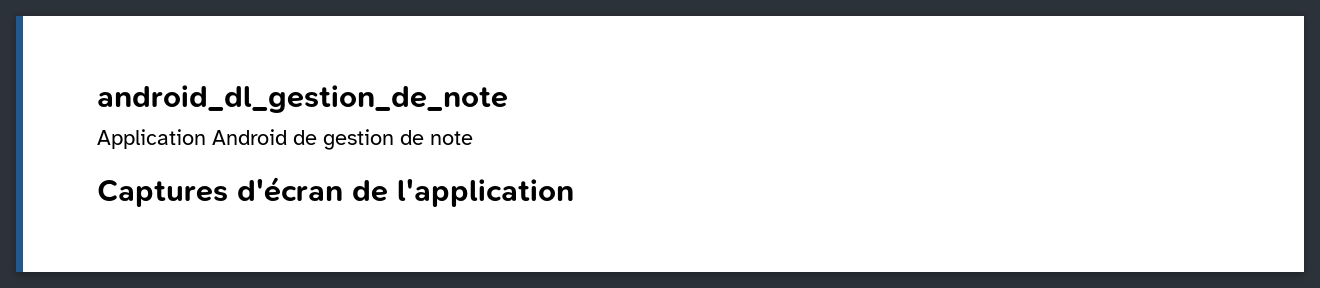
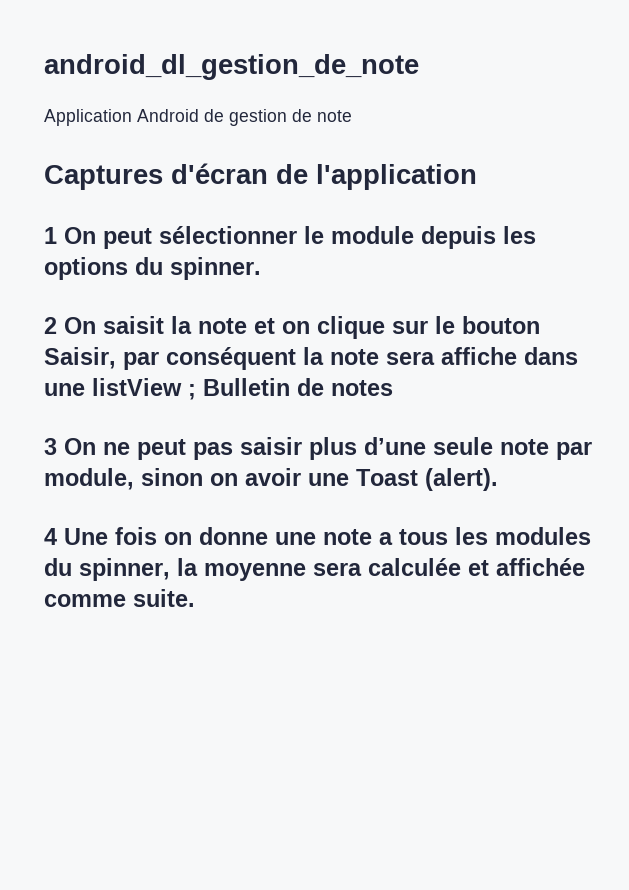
+ 1 On peut sélectionner le module depuis les options du spinner.
+ 2 On saisit la note et on clique sur le bouton Saisir, par conséquent la note sera affiche dans une listView ; Bulletin de notes
+ 3 On ne peut pas saisir plus d’une seule note par module, sinon on avoir une Toast (alert).
+ 4 Une fois on donne une note a tous les modules du spinner, la moyenne sera calculée et affichée comme suite.

